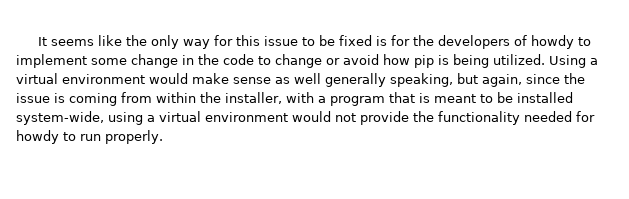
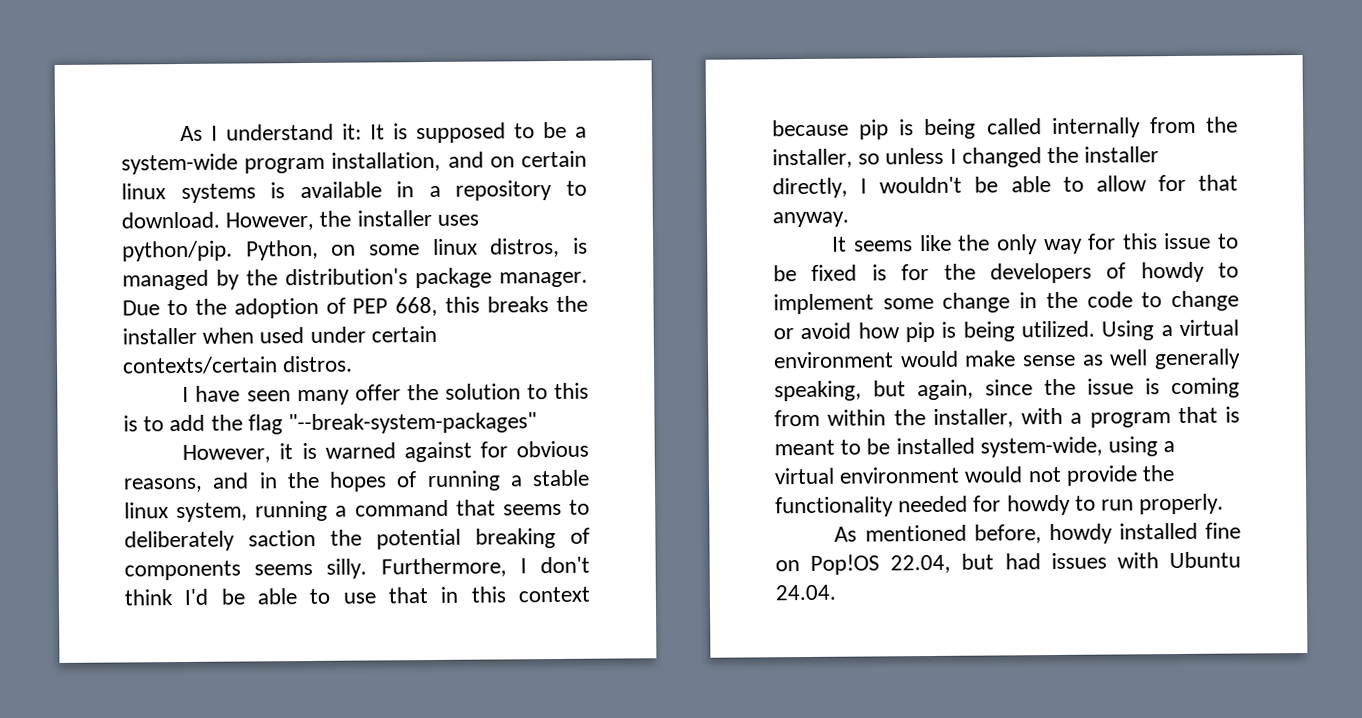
+ As I understand it: It is supposed to be a system-wide program installation, and on certain linux systems is available in a repository to download. However, the installer uses python/pip. Python, on some linux distros, is managed by the distribution's package manager. Due to the adoption of PEP 668, this breaks the installer when used under certain contexts/certain distros.
+ I have seen many offer the solution to this is to add the flag "--break-system-packages"
+ However, it is warned against for obvious reasons, and in the hopes of running a stable linux system, running a command that seems to deliberately saction the potential breaking of components seems silly. Furthermore, I don't think I'd be able to use that in this context because pip is being called internally from the installer, so unless I changed the installer directly, I wouldn't be able to allow for that anyway.
+ As mentioned before, howdy installed fine on Pop!OS 22.04, but had issues with Ubuntu 24.04.

